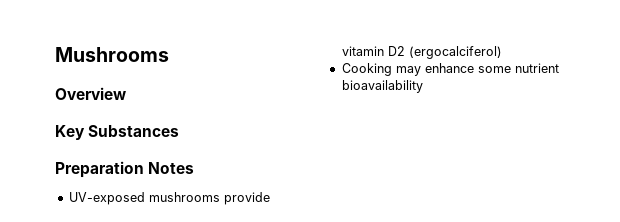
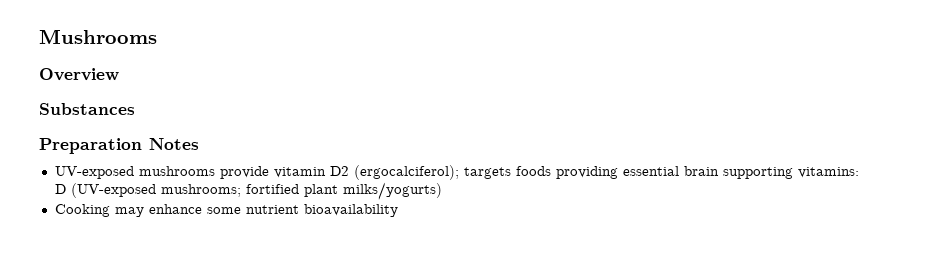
- Key Substances
+ Substances
- UV-exposed mushrooms provide vitamin D2 (ergocalciferol)
+ UV-exposed mushrooms provide vitamin D2 (ergocalciferol); targets foods providing essential brain supporting vitamins: D (UV-exposed mushrooms; fortified plant milks/yogurts)

